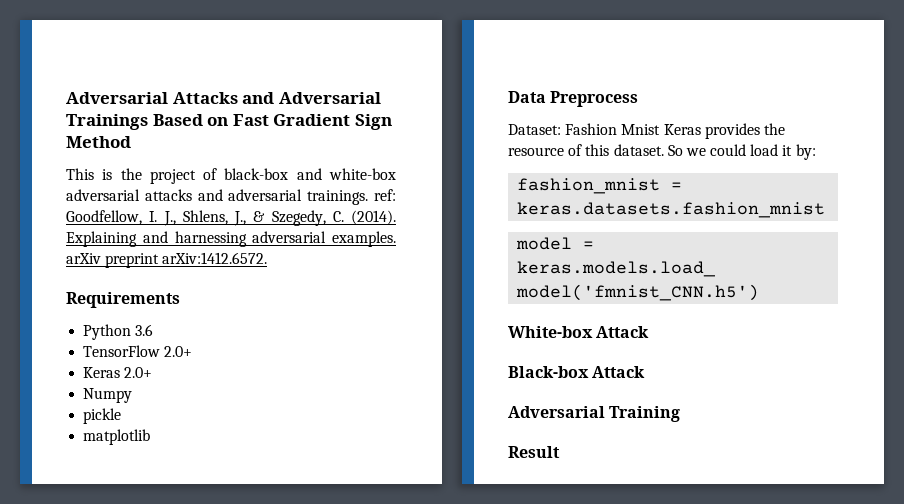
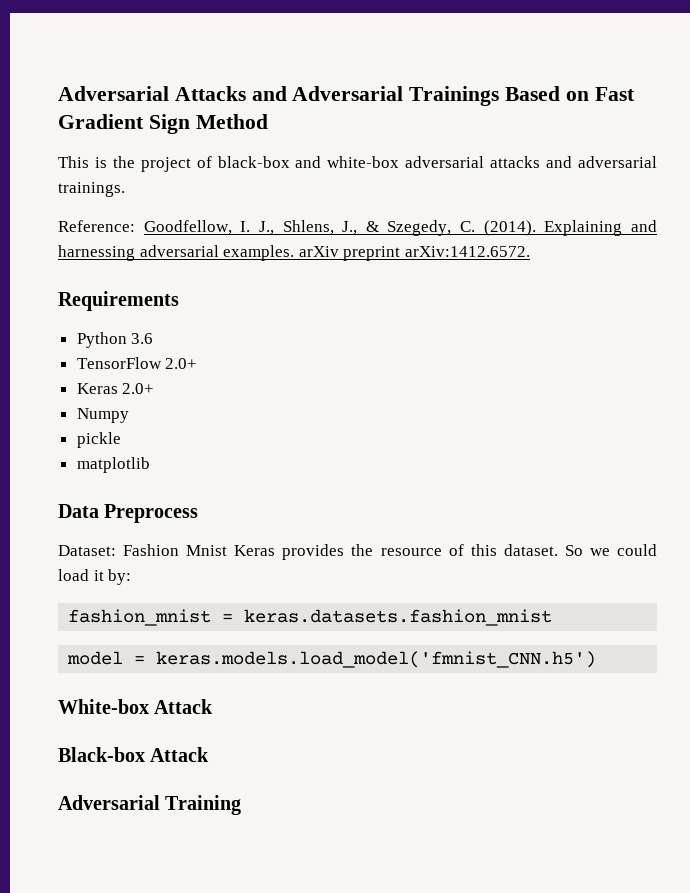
- This is the project of black-box and white-box adversarial attacks and adversarial trainings. ref: Goodfellow, I. J., Shlens, J., & Szegedy, C. (2014).
+ This is the project of black-box and white-box adversarial attacks and adversarial trainings.
+ Reference: Goodfellow, I. J., Shlens, J., & Szegedy, C. (2014).
- Result

